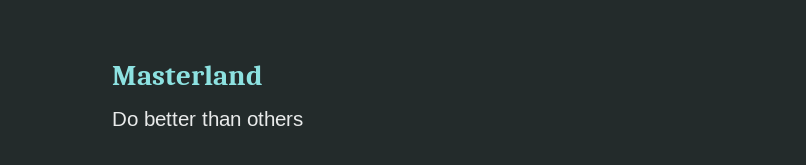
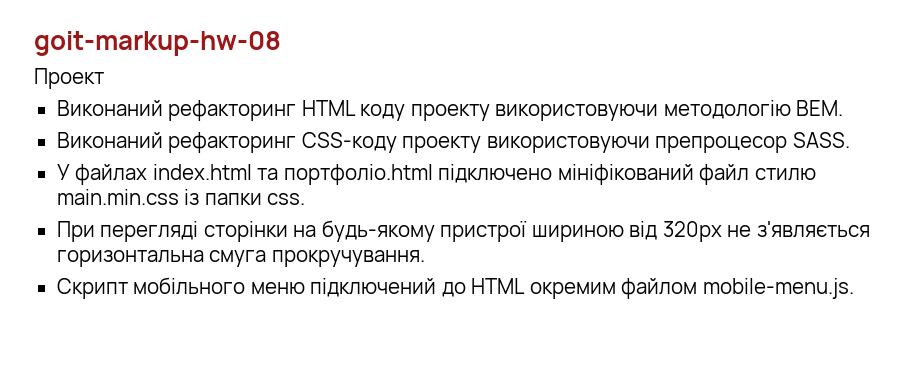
- Masterland
- Do better than others
+ goit-markup-hw-08
+ Проект
+ Виконаний рефакторинг HTML коду проекту використовуючи методологію BEM.
+ Виконаний рефакторинг CSS-коду проекту використовуючи препроцесор SASS.
+ У файлах index.html та портфоліо.html підключено мініфікований файл стилю main.min.css із папки css.
+ При перегляді сторінки на будь-якому пристрої шириною від 320px не з'являється горизонтальна смуга прокручування.
+ Скрипт мобільного меню підключений до HTML окремим файлом mobile-menu.js.

